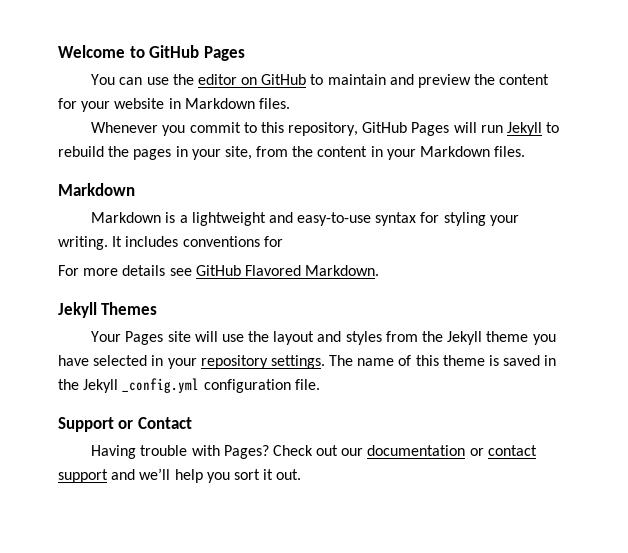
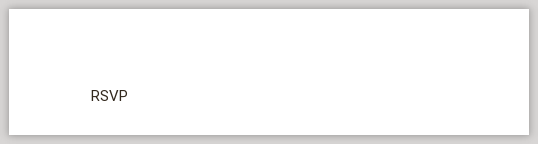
- Welcome to GitHub Pages
- You can use the editor on GitHub to maintain and preview the content for your website in Markdown files.
- Whenever you commit to this repository, GitHub Pages will run Jekyll to rebuild the pages in your site, from the content in your Markdown files.
- Markdown
- Markdown is a lightweight and easy-to-use syntax for styling your writing. It includes conventions for
- For more details see GitHub Flavored Markdown.
- Jekyll Themes
- Your Pages site will use the layout and styles from the Jekyll theme you have selected in your repository settings. The name of this theme is saved in the Jekyll _config.yml configuration file.
- Support or Contact
- Having trouble with Pages? Check out our documentation or contact support and we’ll help you sort it out.
+ RSVP

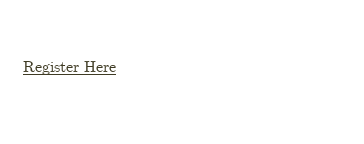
- RSVP
+ Register Here

